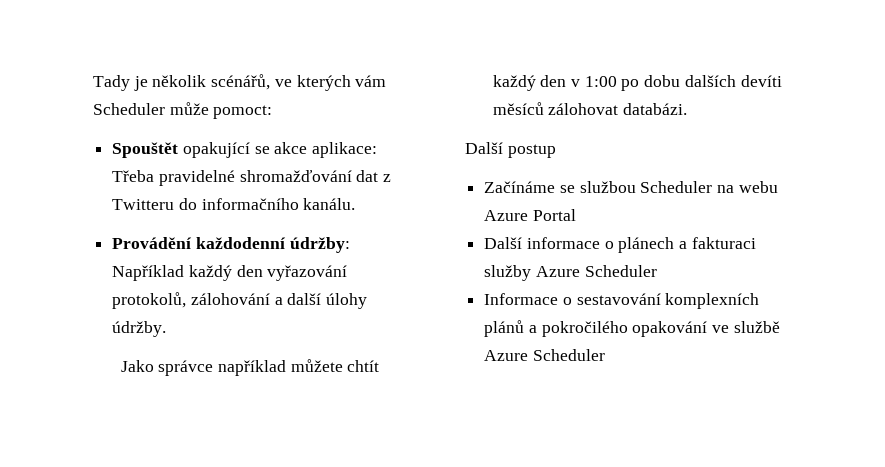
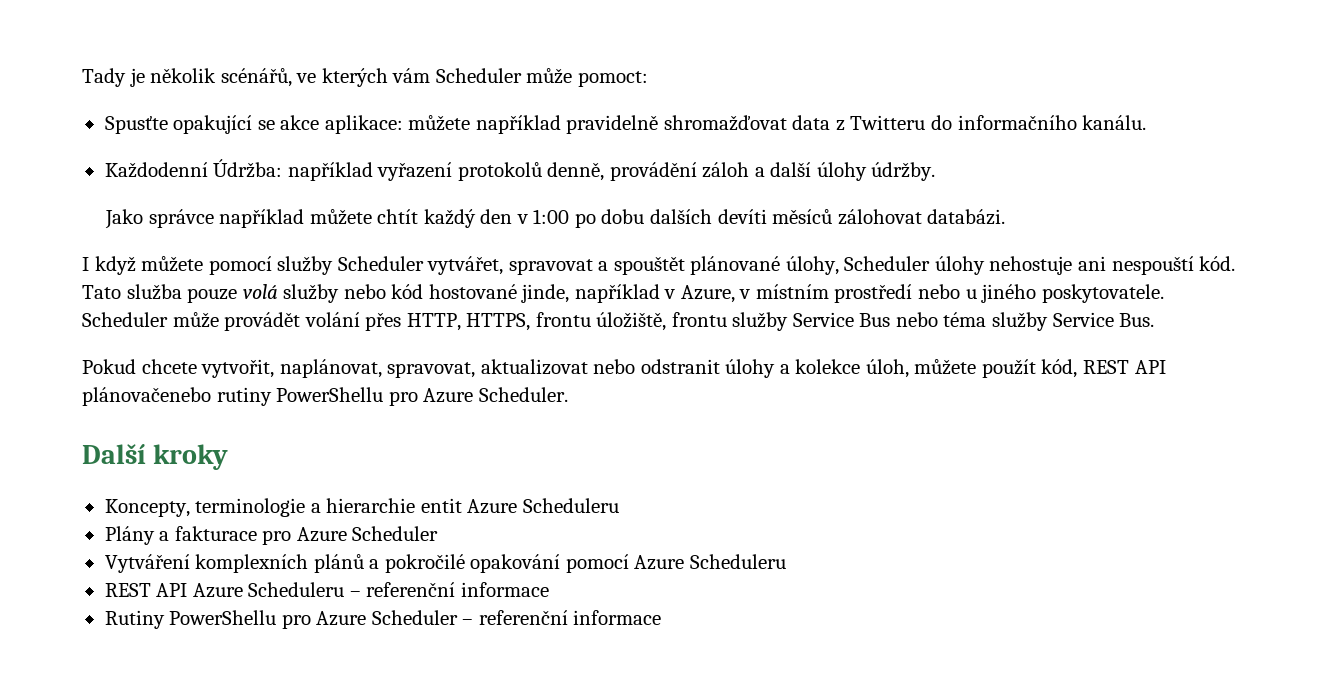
- Spouštět opakující se akce aplikace: Třeba pravidelné shromažďování dat z Twitteru do informačního kanálu.
+ Spusťte opakující se akce aplikace: můžete například pravidelně shromažďovat data z Twitteru do informačního kanálu.
- Provádění každodenní údržby: Například každý den vyřazování protokolů, zálohování a další úlohy údržby.
+ Každodenní Údržba: například vyřazení protokolů denně, provádění záloh a další úlohy údržby.
- Další postup
- Začínáme se službou Scheduler na webu Azure Portal
- Další informace o plánech a fakturaci služby Azure Scheduler
- Informace o sestavování komplexních plánů a pokročilého opakování ve službě Azure Scheduler
+ I když můžete pomocí služby Scheduler vytvářet, spravovat a spouštět plánované úlohy, Scheduler úlohy nehostuje ani nespouští kód. Tato služba pouze volá služby nebo kód hostované jinde, například v Azure, v místním prostředí nebo u jiného poskytovatele. Scheduler může provádět volání přes HTTP, HTTPS, frontu úložiště, frontu služby Service Bus nebo téma služby Service Bus.
+ Pokud chcete vytvořit, naplánovat, spravovat, aktualizovat nebo odstranit úlohy a kolekce úloh, můžete použít kód, REST API plánovačenebo rutiny PowerShellu pro Azure Scheduler.
+ Další kroky
+ Koncepty, terminologie a hierarchie entit Azure Scheduleru
+ Plány a fakturace pro Azure Scheduler
+ Vytváření komplexních plánů a pokročilé opakování pomocí Azure Scheduleru
+ REST API Azure Scheduleru – referenční informace
+ Rutiny PowerShellu pro Azure Scheduler – referenční informace

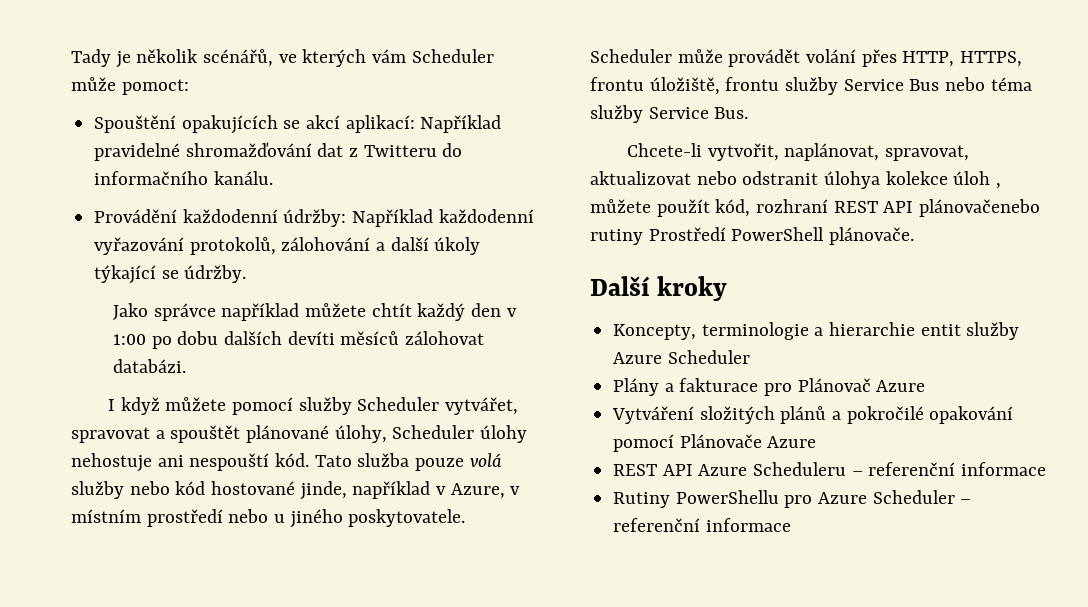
- Spusťte opakující se akce aplikace: můžete například pravidelně shromažďovat data z Twitteru do informačního kanálu.
+ Spouštění opakujících se akcí aplikací: Například pravidelné shromažďování dat z Twitteru do informačního kanálu.
- Každodenní Údržba: například vyřazení protokolů denně, provádění záloh a další úlohy údržby.
+ Provádění každodenní údržby: Například každodenní vyřazování protokolů, zálohování a další úkoly týkající se údržby.
- Pokud chcete vytvořit, naplánovat, spravovat, aktualizovat nebo odstranit úlohy a kolekce úloh, můžete použít kód, REST API plánovačenebo rutiny PowerShellu pro Azure Scheduler.
+ Chcete-li vytvořit, naplánovat, spravovat, aktualizovat nebo odstranit úlohya kolekce úloh , můžete použít kód, rozhraní REST API plánovačenebo rutiny Prostředí PowerShell plánovače.
- Koncepty, terminologie a hierarchie entit Azure Scheduleru
+ Koncepty, terminologie a hierarchie entit služby Azure Scheduler
- Plány a fakturace pro Azure Scheduler
+ Plány a fakturace pro Plánovač Azure
- Vytváření komplexních plánů a pokročilé opakování pomocí Azure Scheduleru
+ Vytváření složitých plánů a pokročilé opakování pomocí Plánovače Azure

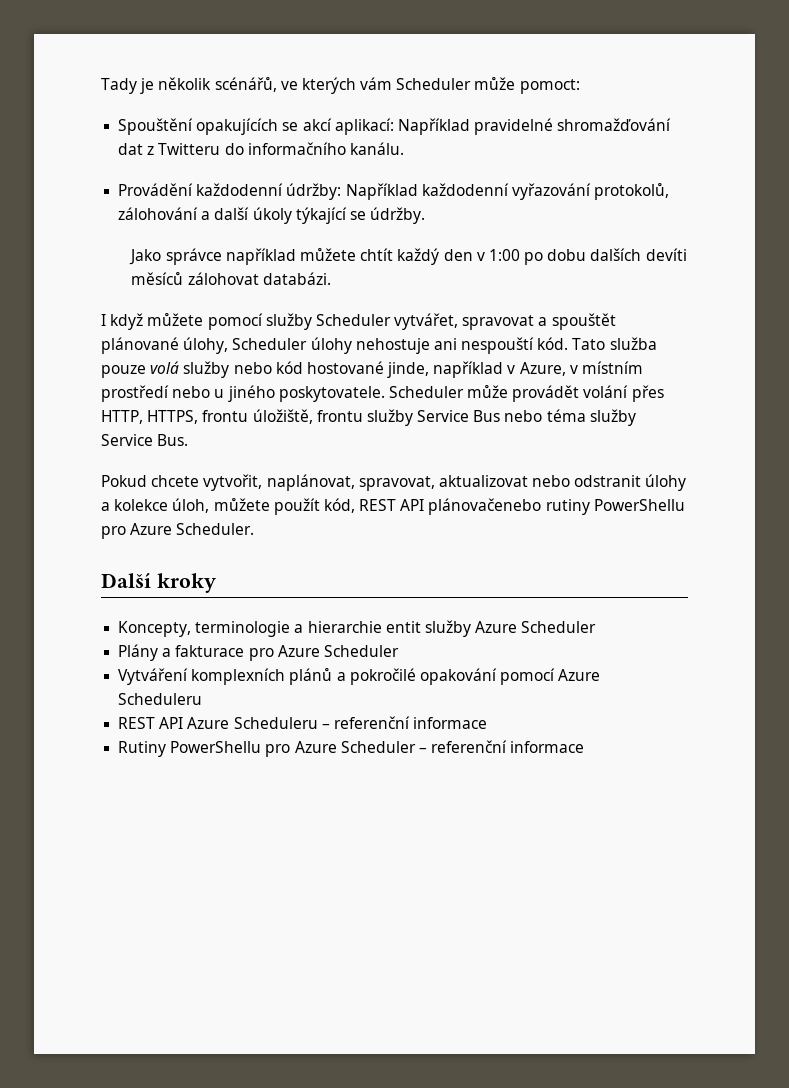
- Chcete-li vytvořit, naplánovat, spravovat, aktualizovat nebo odstranit úlohya kolekce úloh , můžete použít kód, rozhraní REST API plánovačenebo rutiny Prostředí PowerShell plánovače.
+ Pokud chcete vytvořit, naplánovat, spravovat, aktualizovat nebo odstranit úlohy a kolekce úloh, můžete použít kód, REST API plánovačenebo rutiny PowerShellu pro Azure Scheduler.
- Plány a fakturace pro Plánovač Azure
+ Plány a fakturace pro Azure Scheduler
- Vytváření složitých plánů a pokročilé opakování pomocí Plánovače Azure
+ Vytváření komplexních plánů a pokročilé opakování pomocí Azure Scheduleru

